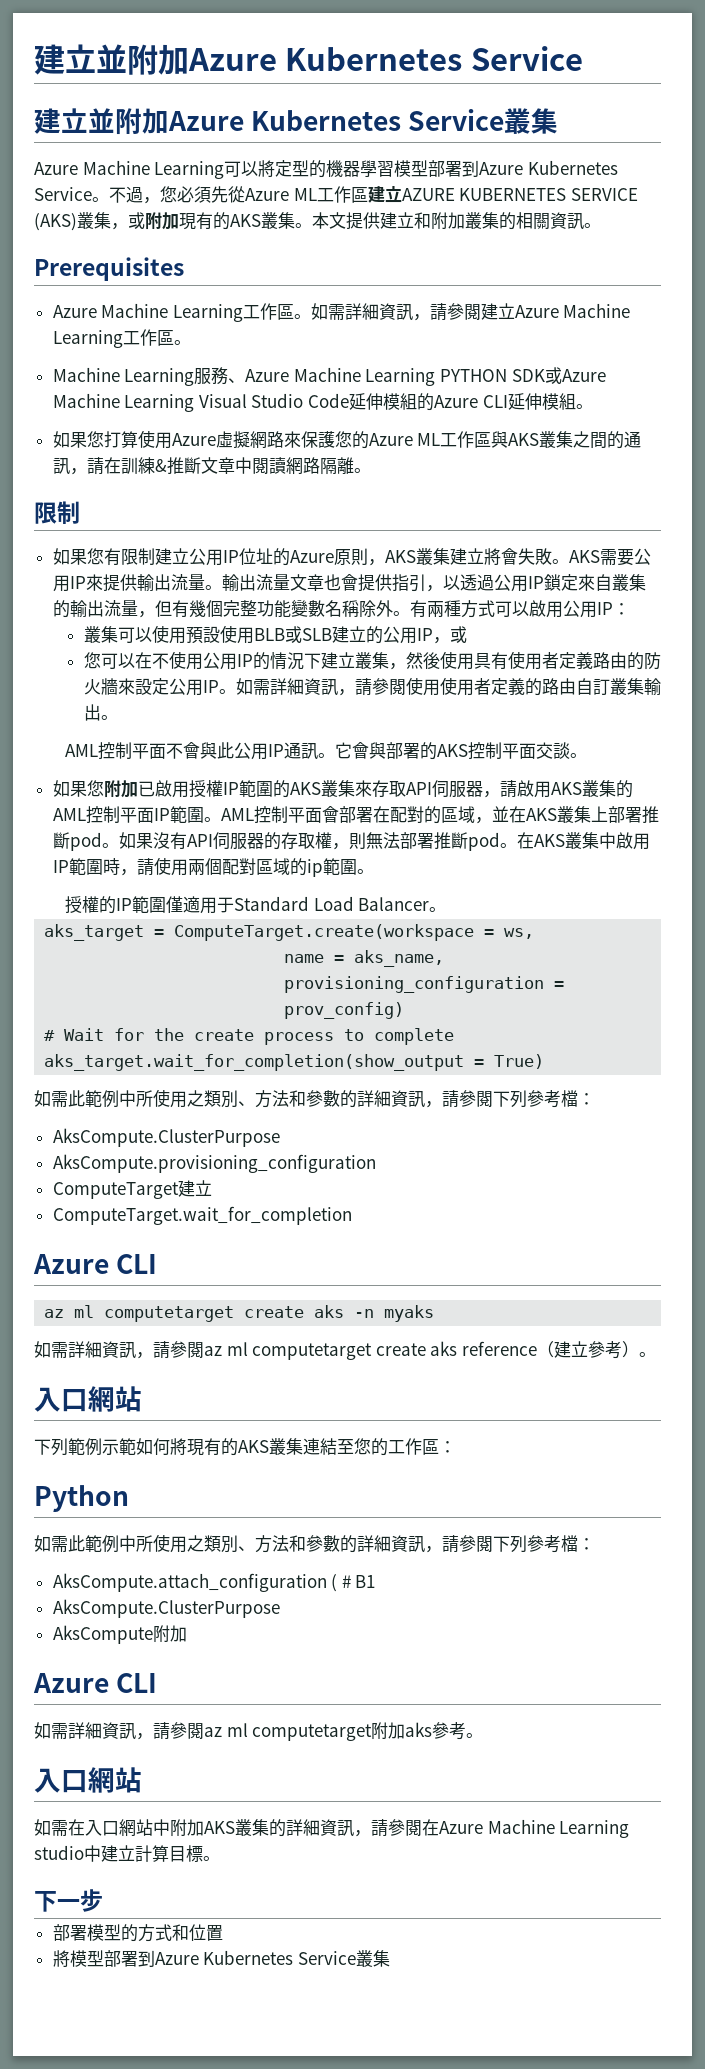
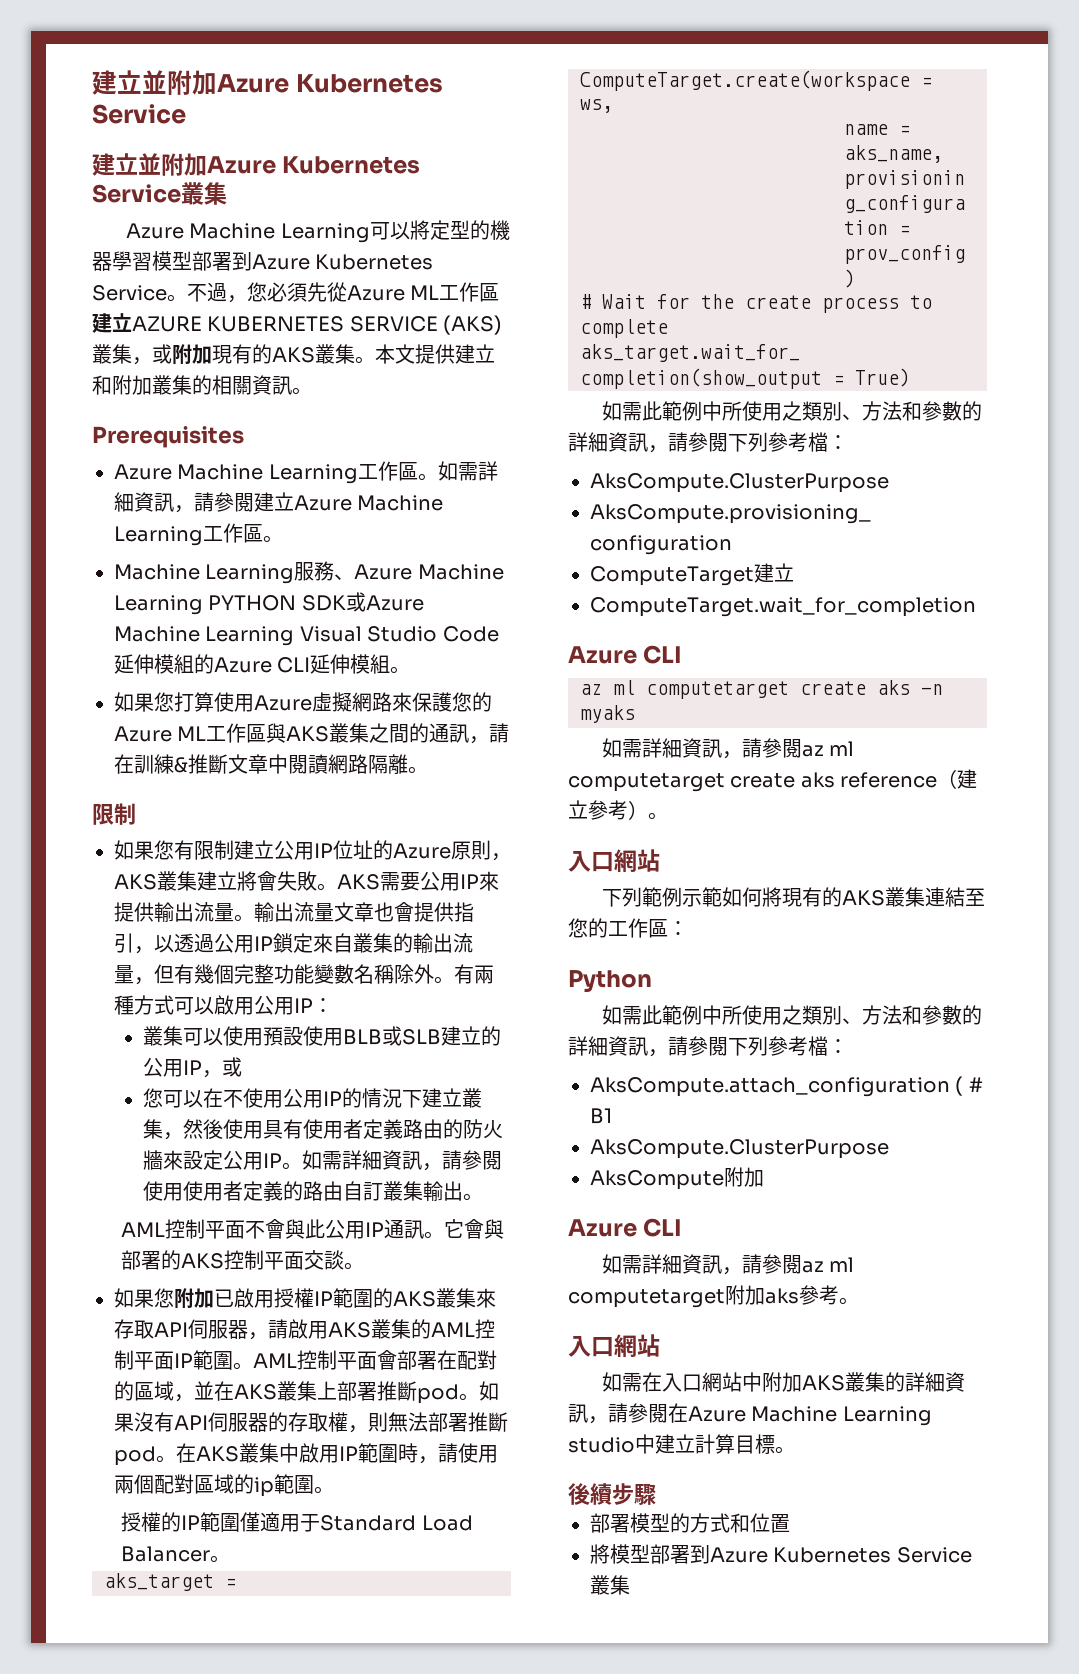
- 下一步
+ 後續步驟

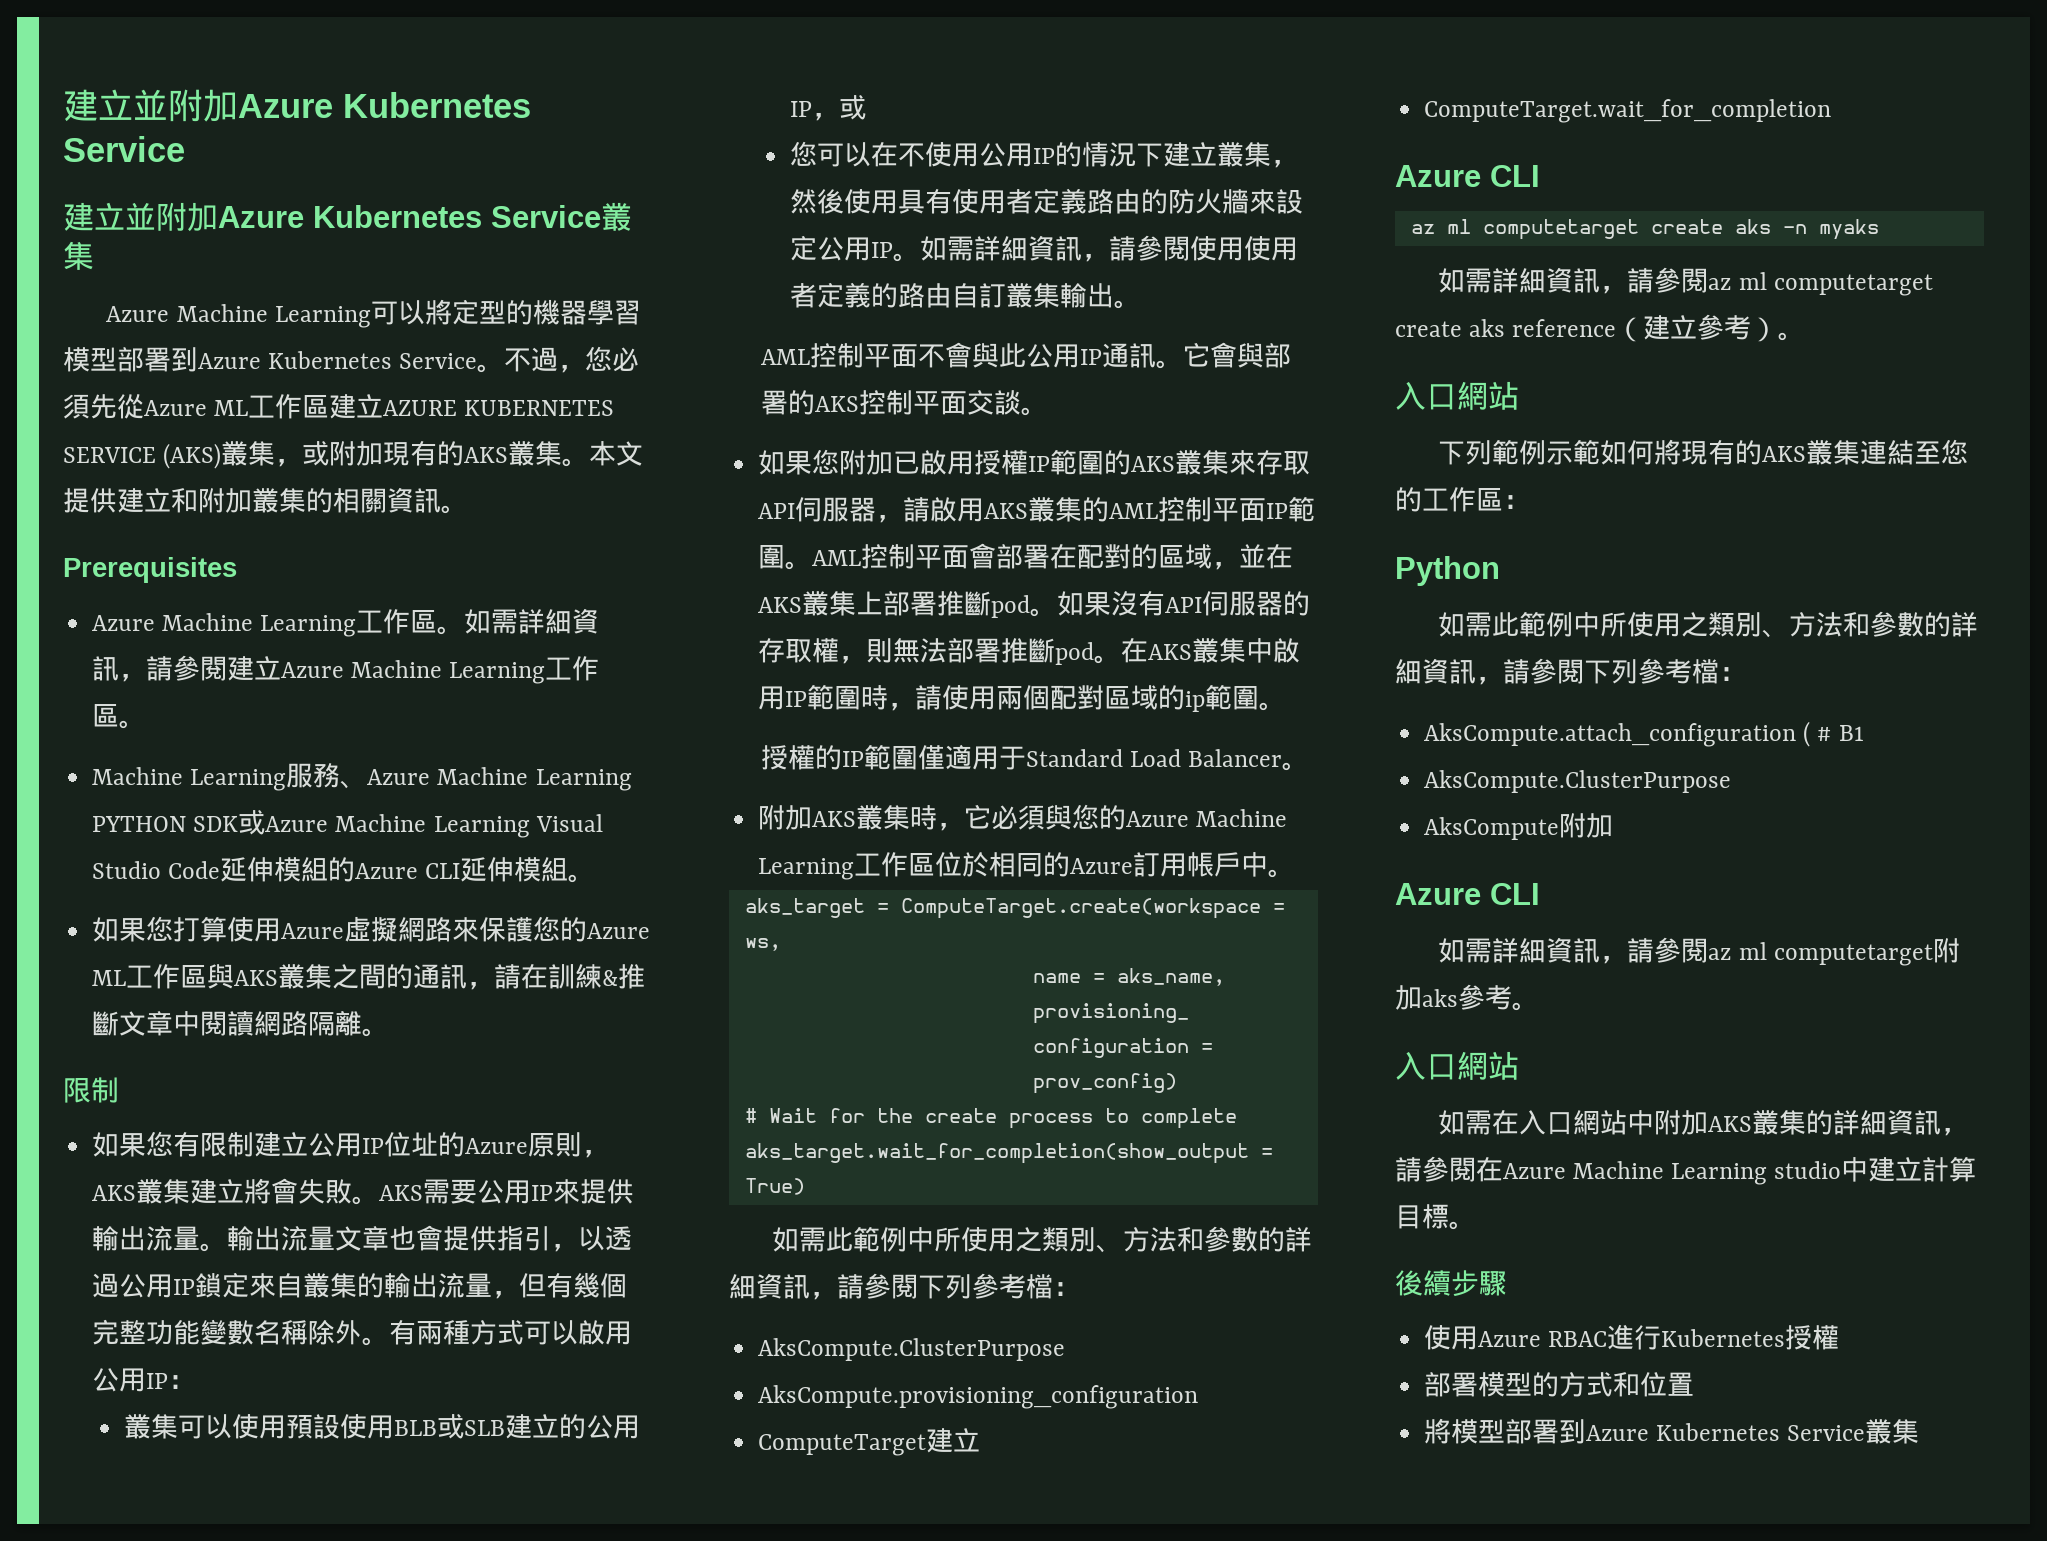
+ 附加AKS叢集時，它必須與您的Azure Machine Learning工作區位於相同的Azure訂用帳戶中。
+ 使用Azure RBAC進行Kubernetes授權

